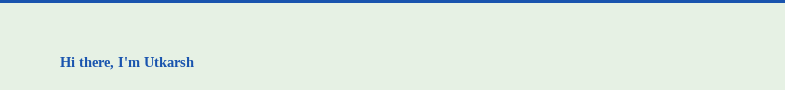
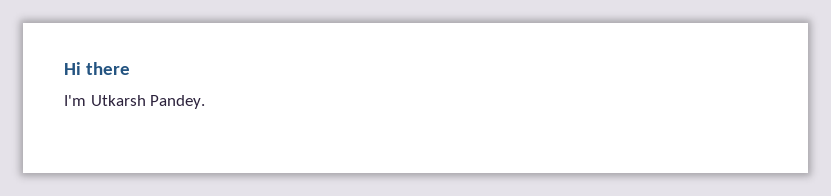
- Hi there, I'm Utkarsh
+ Hi there
+ I'm Utkarsh Pandey.

